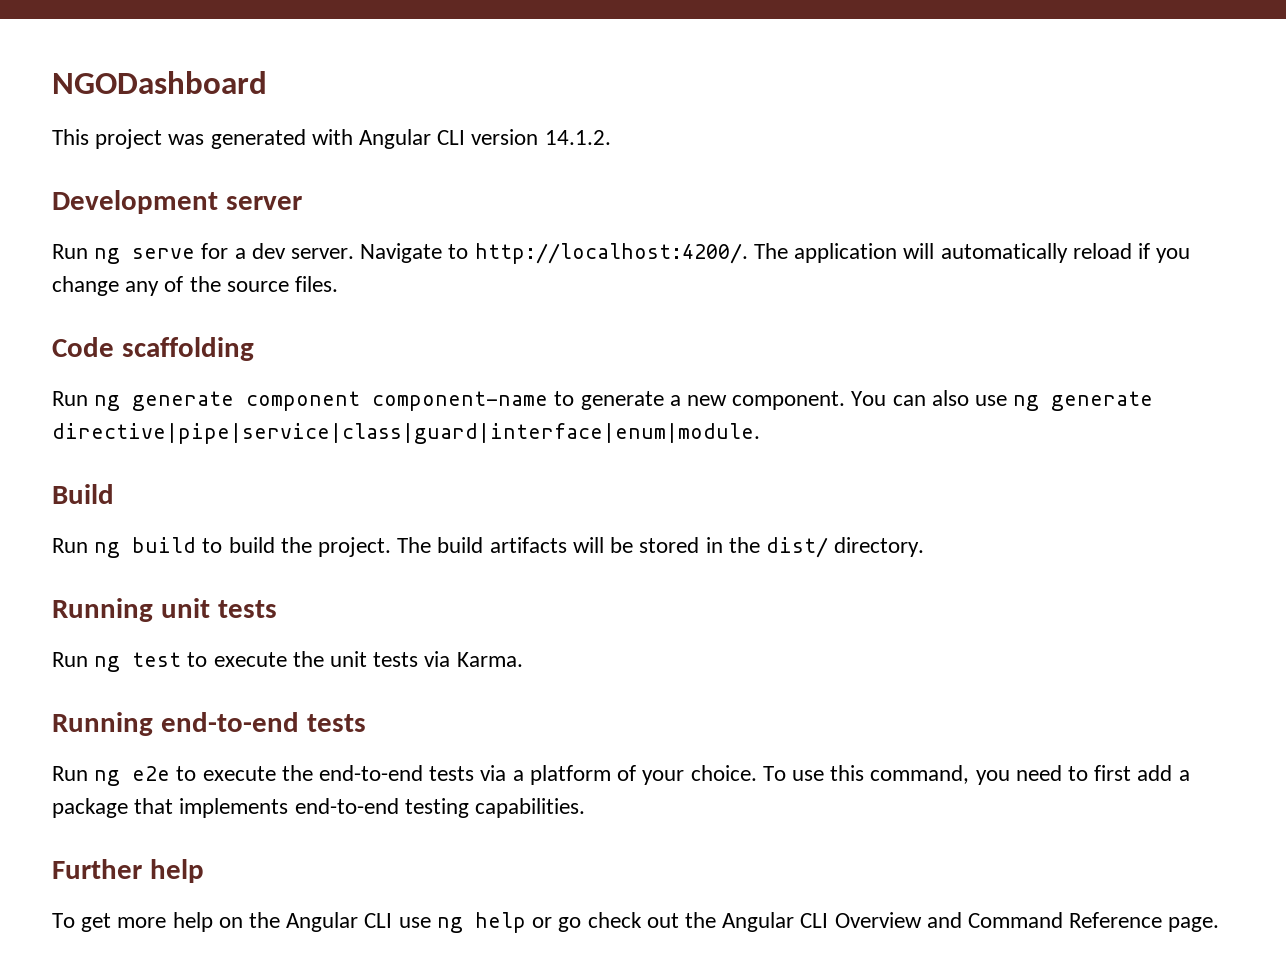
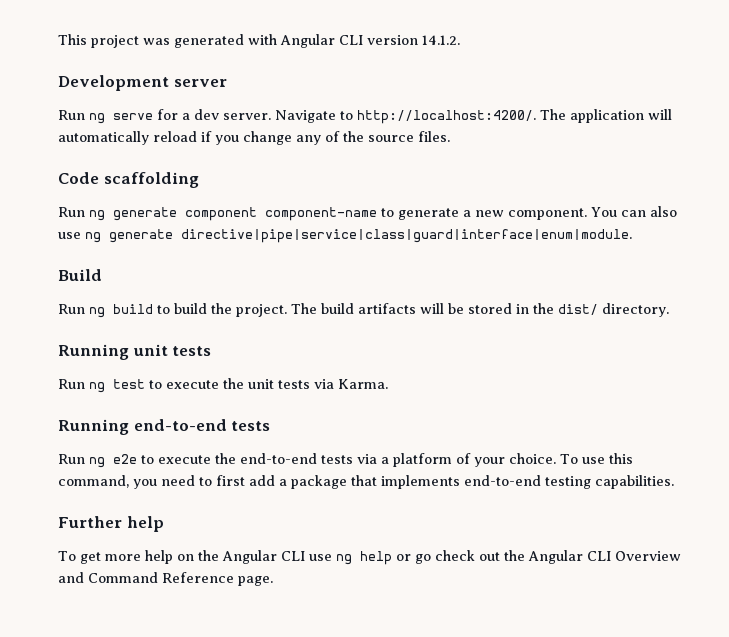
- NGODashboard

